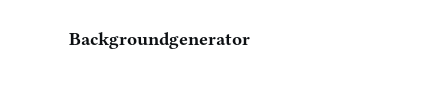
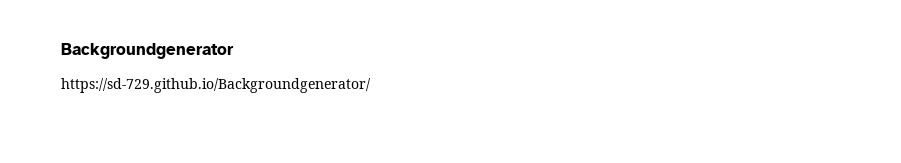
+ https://sd-729.github.io/Backgroundgenerator/

